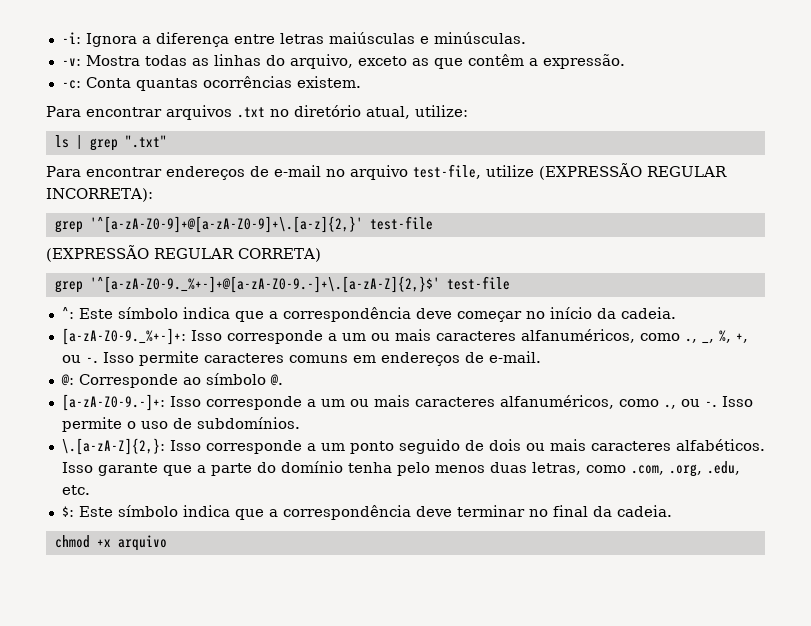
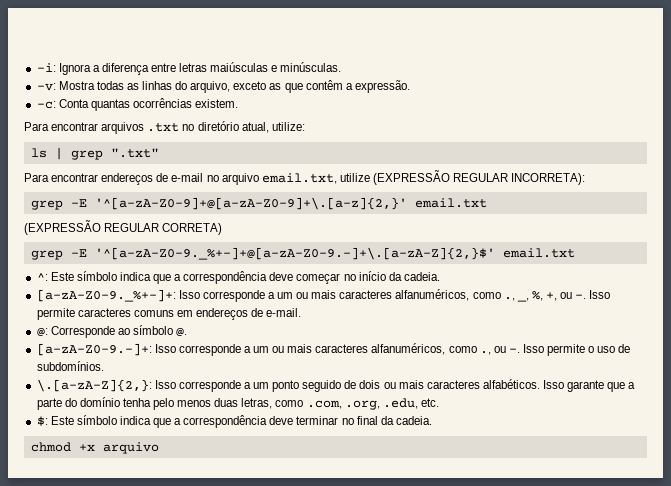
- Para encontrar endereços de e-mail no arquivo test-file, utilize (EXPRESSÃO REGULAR INCORRETA):
+ Para encontrar endereços de e-mail no arquivo email.txt, utilize (EXPRESSÃO REGULAR INCORRETA):
- grep '^[a-zA-Z0-9]+@[a-zA-Z0-9]+\.[a-z]{2,}' test-file
+ grep -E '^[a-zA-Z0-9]+@[a-zA-Z0-9]+\.[a-z]{2,}' email.txt
- grep '^[a-zA-Z0-9._%+-]+@[a-zA-Z0-9.-]+\.[a-zA-Z]{2,}$' test-file
+ grep -E '^[a-zA-Z0-9._%+-]+@[a-zA-Z0-9.-]+\.[a-zA-Z]{2,}$' email.txt

